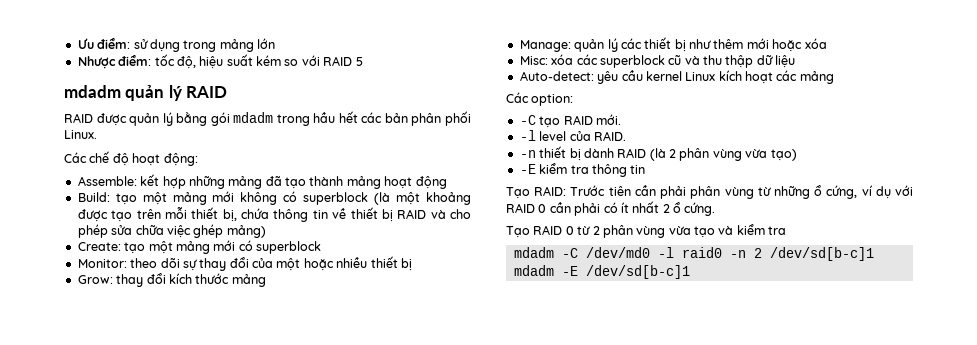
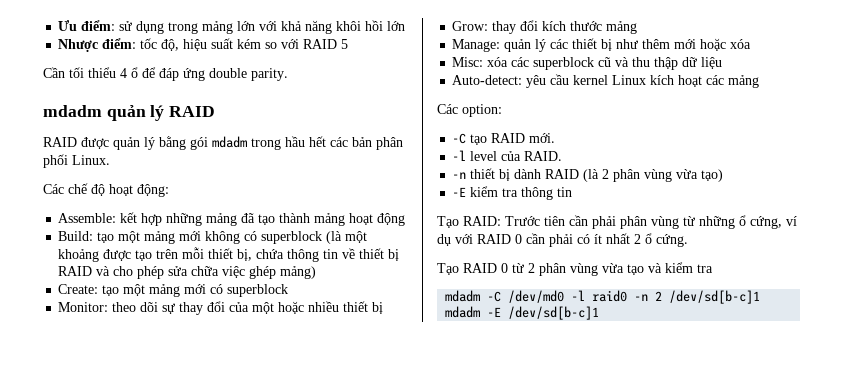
- Ưu điểm: sử dụng trong mảng lớn
+ Ưu điểm: sử dụng trong mảng lớn với khả năng khôi hồi lớn
+ Cần tối thiểu 4 ổ để đáp ứng double parity.

